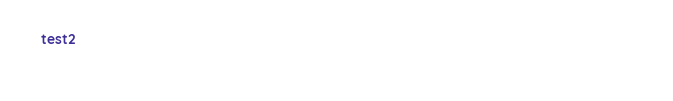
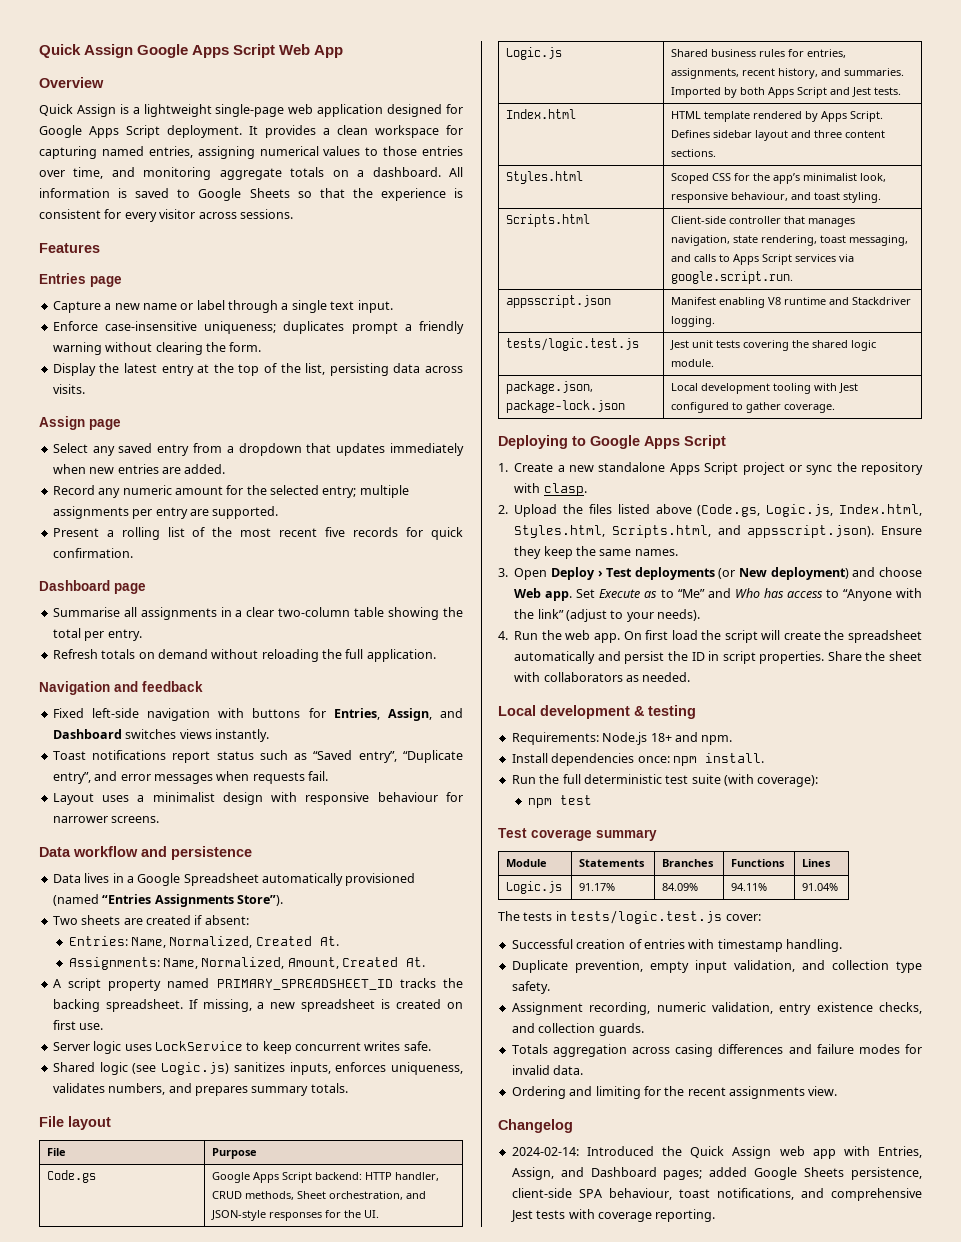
- test2
+ Quick Assign Google Apps Script Web App
+ Overview
+ Quick Assign is a lightweight single-page web application designed for Google Apps Script deployment. It provides a clean workspace for capturing named entries, assigning numerical values to those entries over time, and monitoring aggregate totals on a dashboard. All information is saved to Google Sheets so that the experience is consistent for every visitor across sessions.
+ Features
+ Entries page
+ Capture a new name or label through a single text input.
+ Enforce case-insensitive uniqueness; duplicates prompt a friendly warning without clearing the form.
+ Display the latest entry at the top of the list, persisting data across visits.
+ Assign page
+ Select any saved entry from a dropdown that updates immediately when new entries are added.
+ Record any numeric amount for the selected entry; multiple assignments per entry are supported.
+ Present a rolling list of the most recent five records for quick confirmation.
+ Dashboard page
+ Summarise all assignments in a clear two-column table showing the total per entry.
+ Refresh totals on demand without reloading the full application.
+ Navigation and feedback
+ Fixed left-side navigation with buttons for Entries, Assign, and Dashboard switches views instantly.
+ Toast notifications report status such as “Saved entry”, “Duplicate entry”, and error messages when requests fail.
+ Layout uses a minimalist design with responsive behaviour for narrower screens.
+ Data workflow and persistence
+ Data lives in a Google Spreadsheet automatically provisioned (named “Entries Assignments Store”).
+ Two sheets are created if absent:
+ Entries: Name, Normalized, Created At.
+ Assignments: Name, Normalized, Amount, Created At.
+ A script property named PRIMARY_SPREADSHEET_ID tracks the backing spreadsheet. If missing, a new spreadsheet is created on first use.
+ Server logic uses LockService to keep concurrent writes safe.
+ Shared logic (see Logic.js) sanitizes inputs, enforces uniqueness, validates numbers, and prepares summary totals.
+ File layout
+ File | Purpose
+ Code.gs | Google Apps Script backend: HTTP handler, CRUD methods, Sheet orchestration, and JSON-style responses for the UI.
+ Logic.js | Shared business rules for entries, assignments, recent history, and summaries. Imported by both Apps Script and Jest tests.
+ Index.html | HTML template rendered by Apps Script. Defines sidebar layout and three content sections.
+ Styles.html | Scoped CSS for the app’s minimalist look, responsive behaviour, and toast styling.
+ Scripts.html | Client-side controller that manages navigation, state rendering, toast messaging, and calls to Apps Script services via google.script.run.
+ appsscript.json | Manifest enabling V8 runtime and Stackdriver logging.
+ tests/logic.test.js | Jest unit tests covering the shared logic module.
+ package.json, package-lock.json | Local development tooling with Jest configured to gather coverage.
+ Deploying to Google Apps Script
+ 1. Create a new standalone Apps Script project or sync the repository with clasp.
+ 2. Upload the files listed above (Code.gs, Logic.js, Index.html, Styles.html, Scripts.html, and appsscript.json). Ensure they keep the same names.
+ 3. Open Deploy › Test deployments (or New deployment) and choose Web app. Set Execute as to “Me” and Who has access to “Anyone with the link” (adjust to your needs).
+ 4. Run the web app. On first load the script will create the spreadsheet automatically and persist the ID in script properties. Share the sheet with collaborators as needed.
+ Local development & testing
+ Requirements: Node.js 18+ and npm.
+ Install dependencies once: npm install.
+ Run the full deterministic test suite (with coverage):
+ npm test
+ Test coverage summary
+ Module | Statements | Branches | Functions | Lines
+ Logic.js | 91.17% | 84.09% | 94.11% | 91.04%
+ The tests in tests/logic.test.js cover:
+ Successful creation of entries with timestamp handling.
+ Duplicate prevention, empty input validation, and collection type safety.
+ Assignment recording, numeric validation, entry existence checks, and collection guards.
+ Totals aggregation across casing differences and failure modes for invalid data.
+ Ordering and limiting for the recent assignments view.
+ Changelog
+ 2024-02-14: Introduced the Quick Assign web app with Entries, Assign, and Dashboard pages; added Google Sheets persistence, client-side SPA behaviour, toast notifications, and comprehensive Jest tests with coverage reporting.

